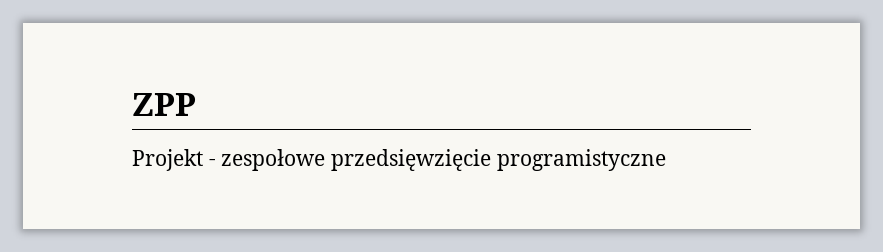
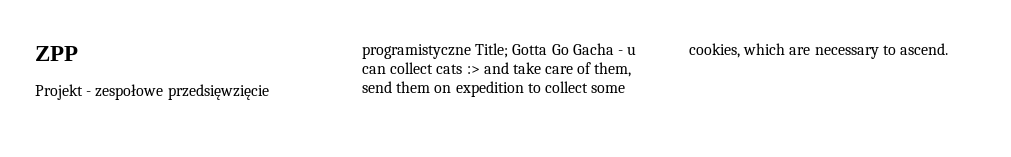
- Projekt - zespołowe przedsięwzięcie programistyczne
+ Projekt - zespołowe przedsięwzięcie programistyczne Title; Gotta Go Gacha - u can collect cats :> and take care of them, send them on expedition to collect some cookies, which are necessary to ascend.

